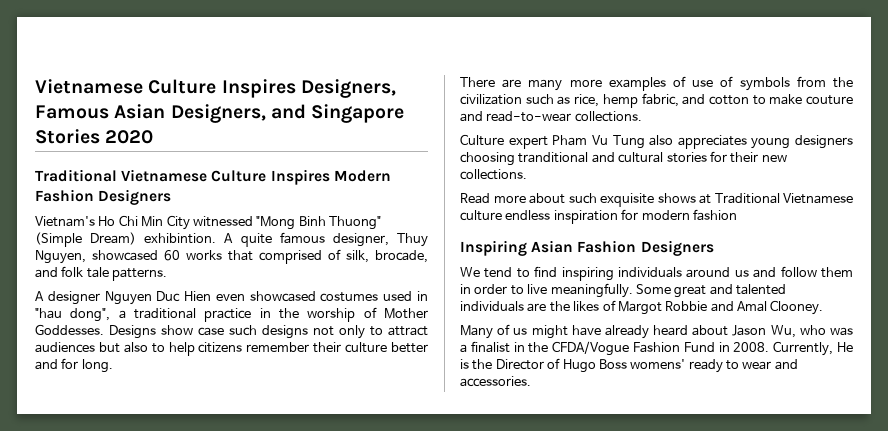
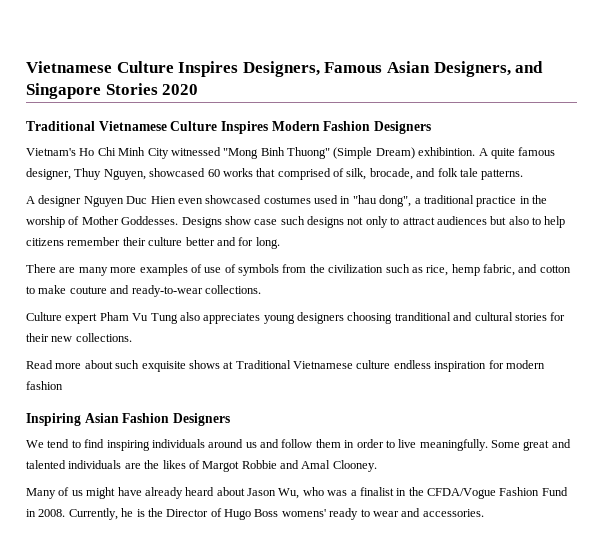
- Vietnam's Ho Chi Min City witnessed "Mong Binh Thuong" (Simple Dream) exhibintion.
+ Vietnam's Ho Chi Minh City witnessed "Mong Binh Thuong" (Simple Dream) exhibintion.
- There are many more examples of use of symbols from the civilization such as rice, hemp fabric, and cotton to make couture and read-to-wear collections.
+ There are many more examples of use of symbols from the civilization such as rice, hemp fabric, and cotton to make couture and ready-to-wear collections.
- Currently, He is the Director of Hugo Boss womens' ready to wear and accessories.
+ Currently, he is the Director of Hugo Boss womens' ready to wear and accessories.

